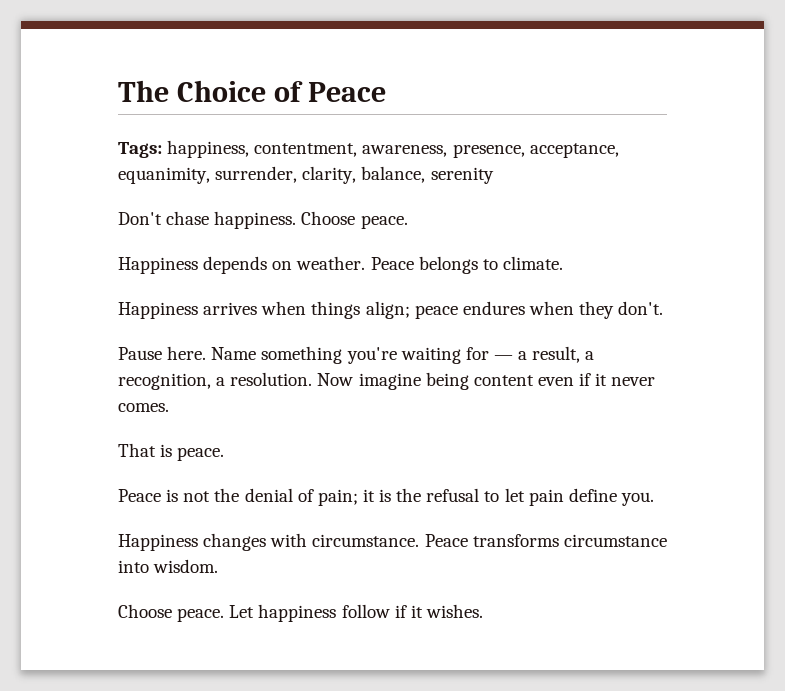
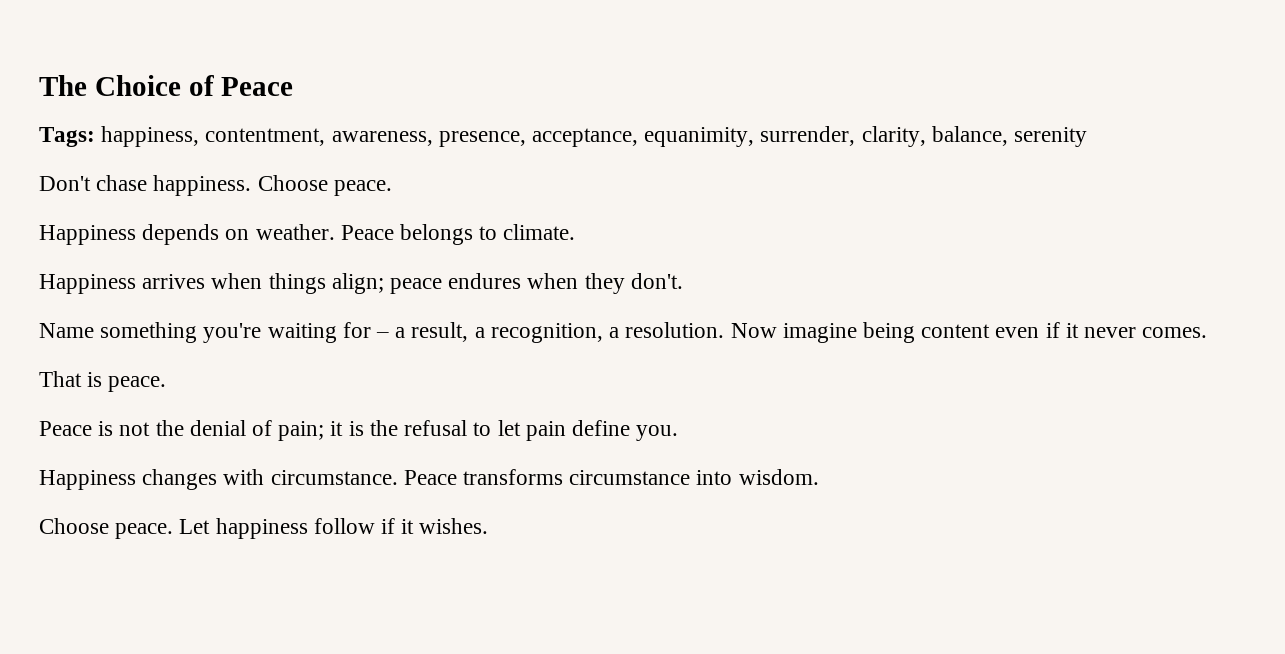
- Pause here. Name something you're waiting for — a result, a recognition, a resolution.
+ Name something you're waiting for – a result, a recognition, a resolution.

